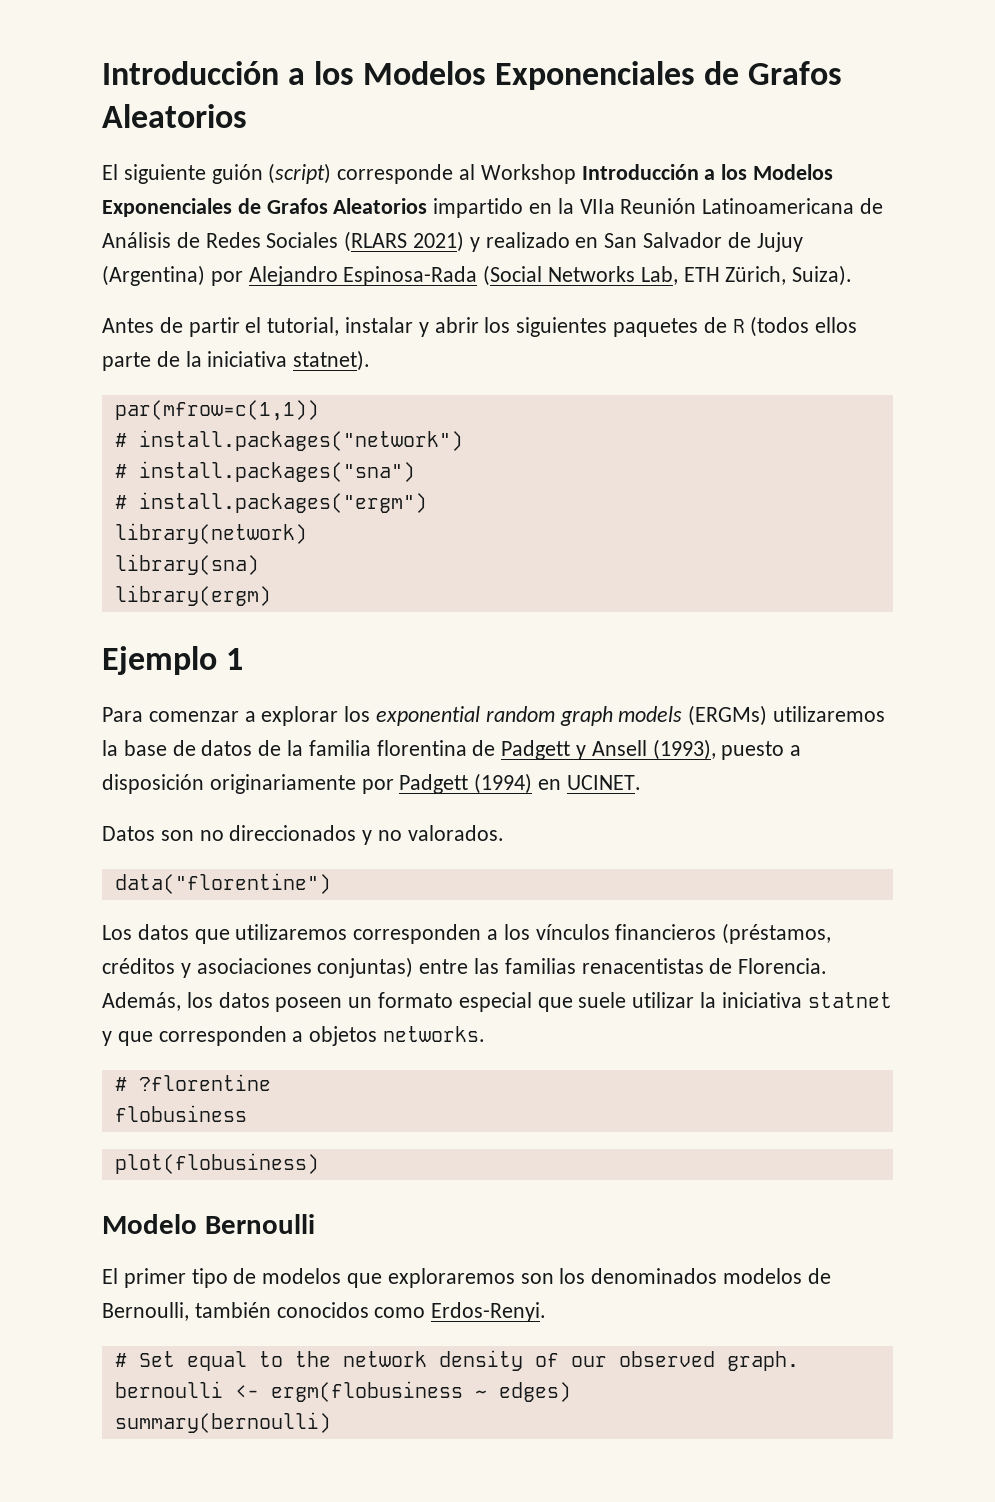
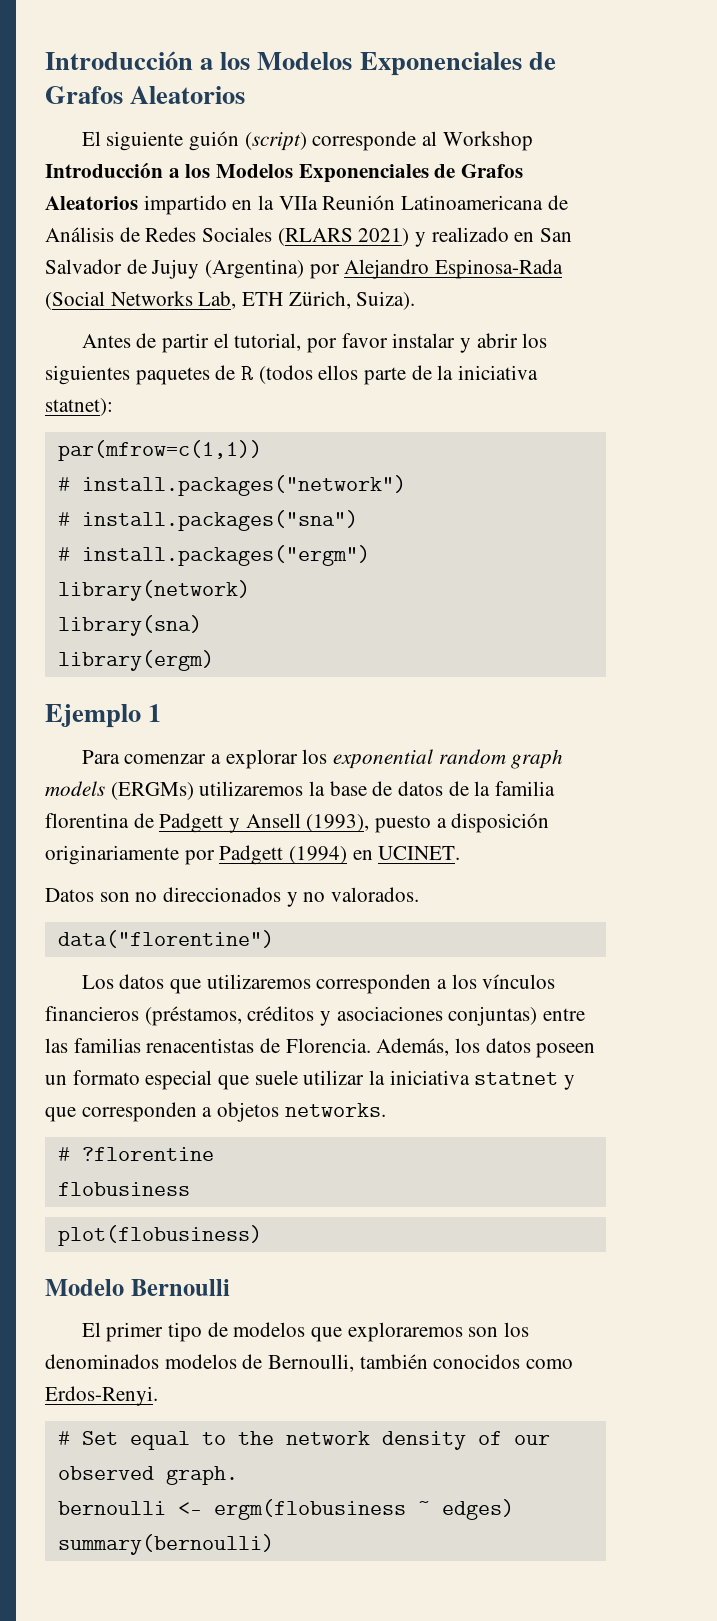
- Antes de partir el tutorial, instalar y abrir los siguientes paquetes de R (todos ellos parte de la iniciativa statnet).
+ Antes de partir el tutorial, por favor instalar y abrir los siguientes paquetes de R (todos ellos parte de la iniciativa statnet):

